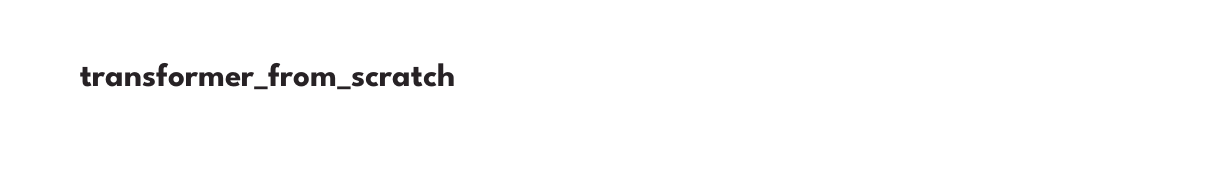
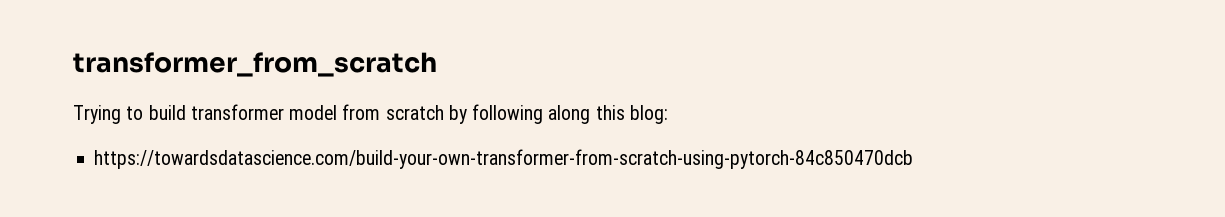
+ Trying to build transformer model from scratch by following along this blog:
+ https://towardsdatascience.com/build-your-own-transformer-from-scratch-using-pytorch-84c850470dcb

